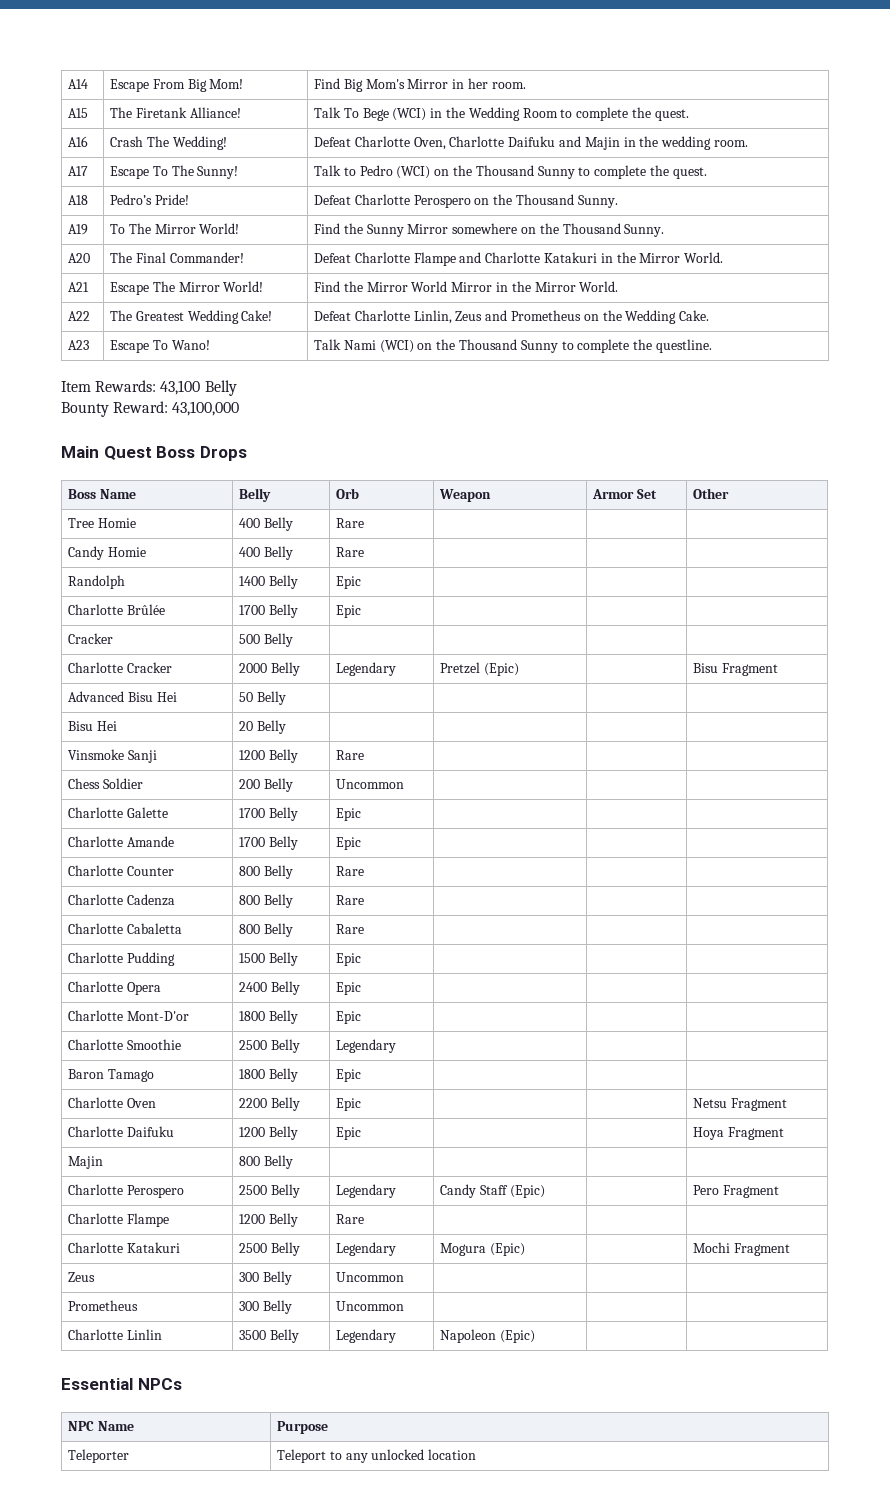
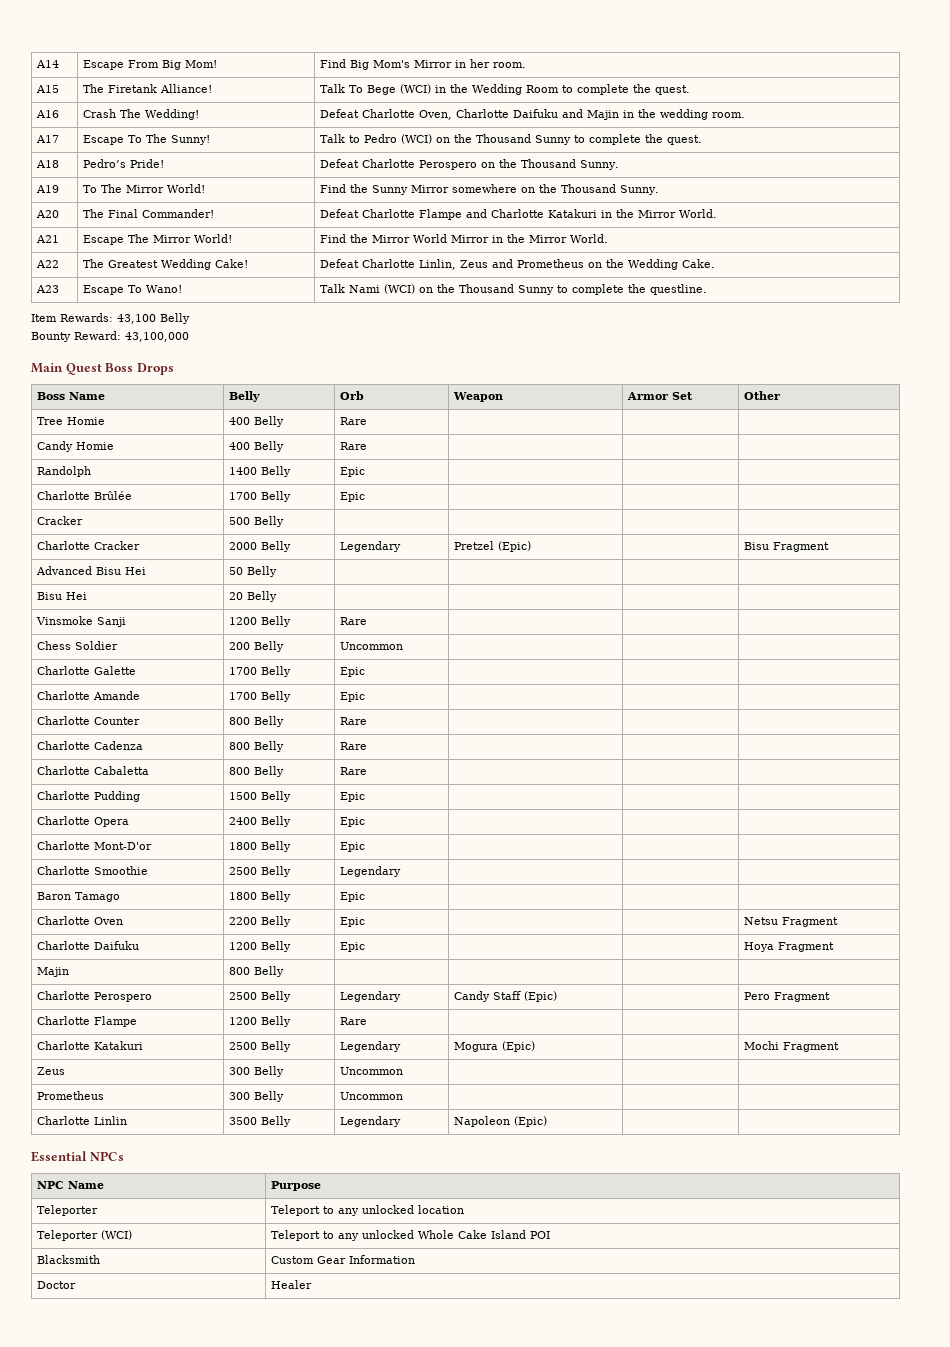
+ Teleporter (WCI) | Teleport to any unlocked Whole Cake Island POI
+ Blacksmith | Custom Gear Information
+ Doctor | Healer

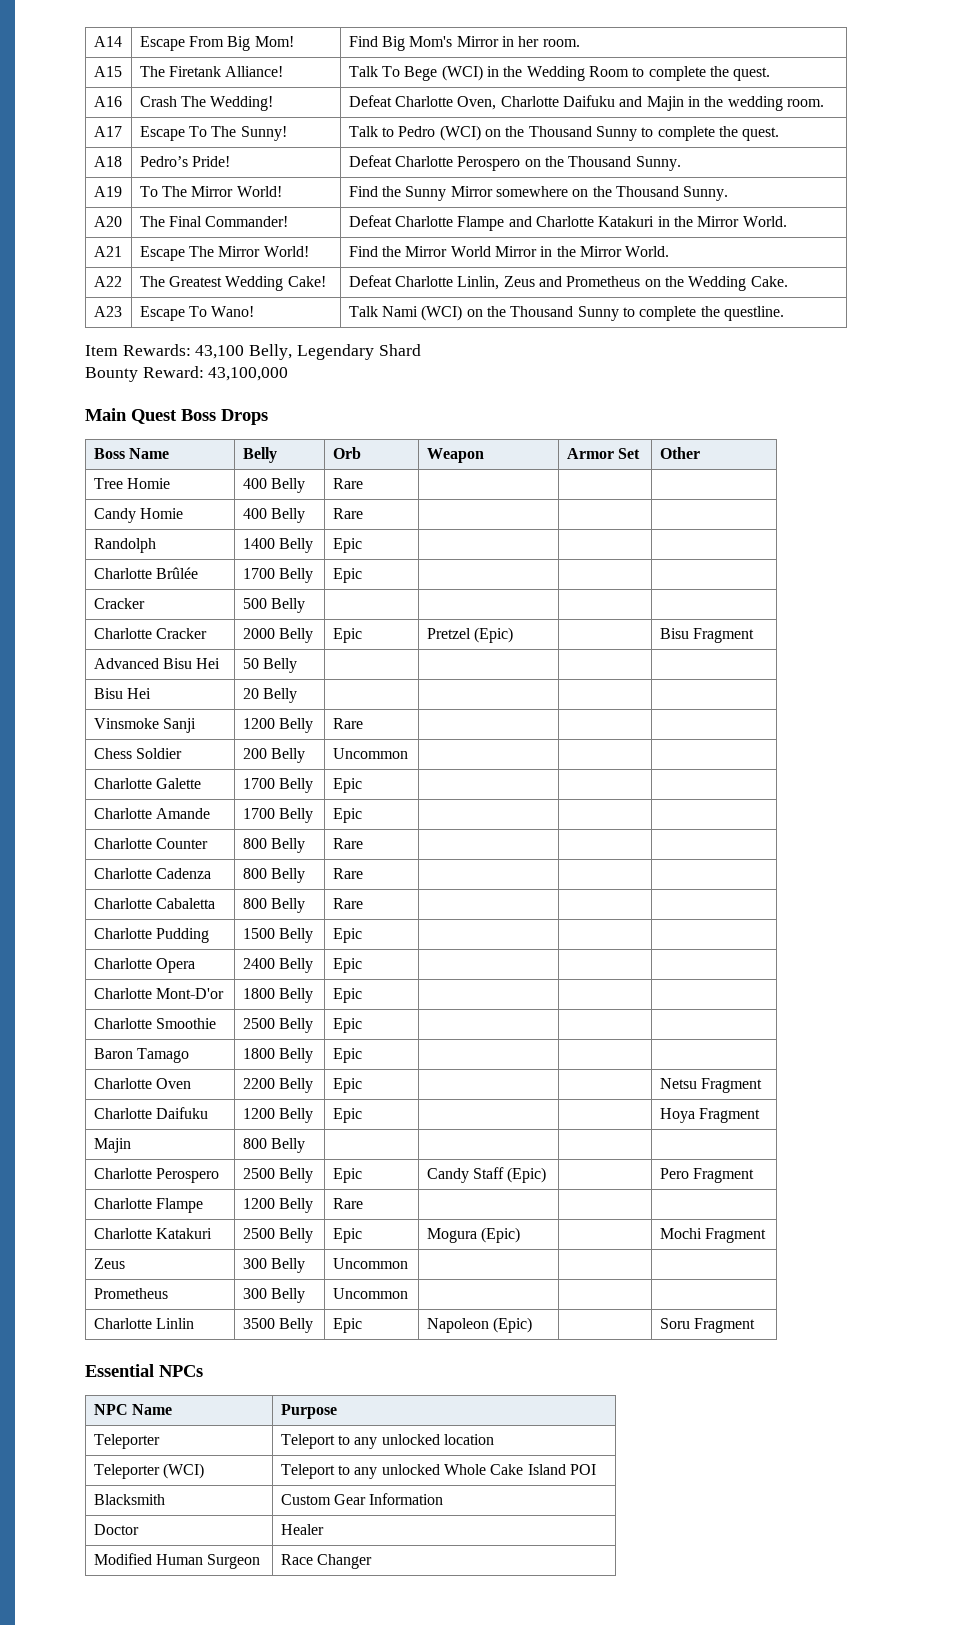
- Item Rewards: 43,100 Belly
+ Item Rewards: 43,100 Belly, Legendary Shard
- Charlotte Cracker | 2000 Belly | Legendary | Pretzel (Epic) | | Bisu Fragment
+ Charlotte Cracker | 2000 Belly | Epic | Pretzel (Epic) | | Bisu Fragment
- Charlotte Smoothie | 2500 Belly | Legendary | | |
+ Charlotte Smoothie | 2500 Belly | Epic | | |
- Charlotte Perospero | 2500 Belly | Legendary | Candy Staff (Epic) | | Pero Fragment
+ Charlotte Perospero | 2500 Belly | Epic | Candy Staff (Epic) | | Pero Fragment
- Charlotte Katakuri | 2500 Belly | Legendary | Mogura (Epic) | | Mochi Fragment
+ Charlotte Katakuri | 2500 Belly | Epic | Mogura (Epic) | | Mochi Fragment
- Charlotte Linlin | 3500 Belly | Legendary | Napoleon (Epic) | |
+ Charlotte Linlin | 3500 Belly | Epic | Napoleon (Epic) | | Soru Fragment
+ Modified Human Surgeon | Race Changer

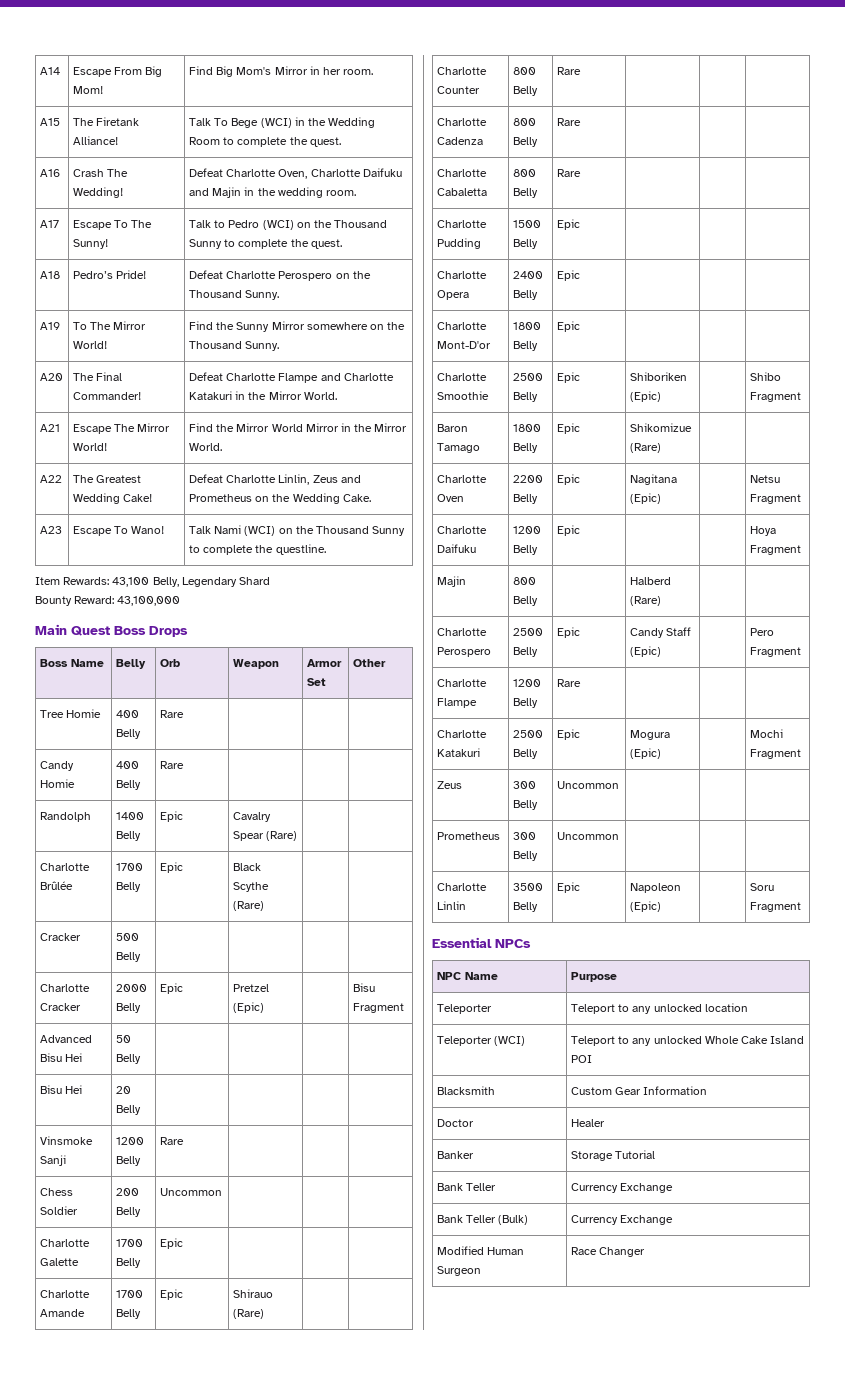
- Randolph | 1400 Belly | Epic | | |
+ Randolph | 1400 Belly | Epic | Cavalry Spear (Rare) | |
- Charlotte Brûlée | 1700 Belly | Epic | | |
+ Charlotte Brûlée | 1700 Belly | Epic | Black Scythe (Rare) | |
- Charlotte Amande | 1700 Belly | Epic | | |
+ Charlotte Amande | 1700 Belly | Epic | Shirauo (Rare) | |
- Charlotte Smoothie | 2500 Belly | Epic | | |
+ Charlotte Smoothie | 2500 Belly | Epic | Shiboriken (Epic) | | Shibo Fragment
- Baron Tamago | 1800 Belly | Epic | | |
+ Baron Tamago | 1800 Belly | Epic | Shikomizue (Rare) | |
- Charlotte Oven | 2200 Belly | Epic | | | Netsu Fragment
+ Charlotte Oven | 2200 Belly | Epic | Nagitana (Epic) | | Netsu Fragment
- Majin | 800 Belly | | | |
+ Majin | 800 Belly | | Halberd (Rare) | |
+ Banker | Storage Tutorial
+ Bank Teller | Currency Exchange
+ Bank Teller (Bulk) | Currency Exchange

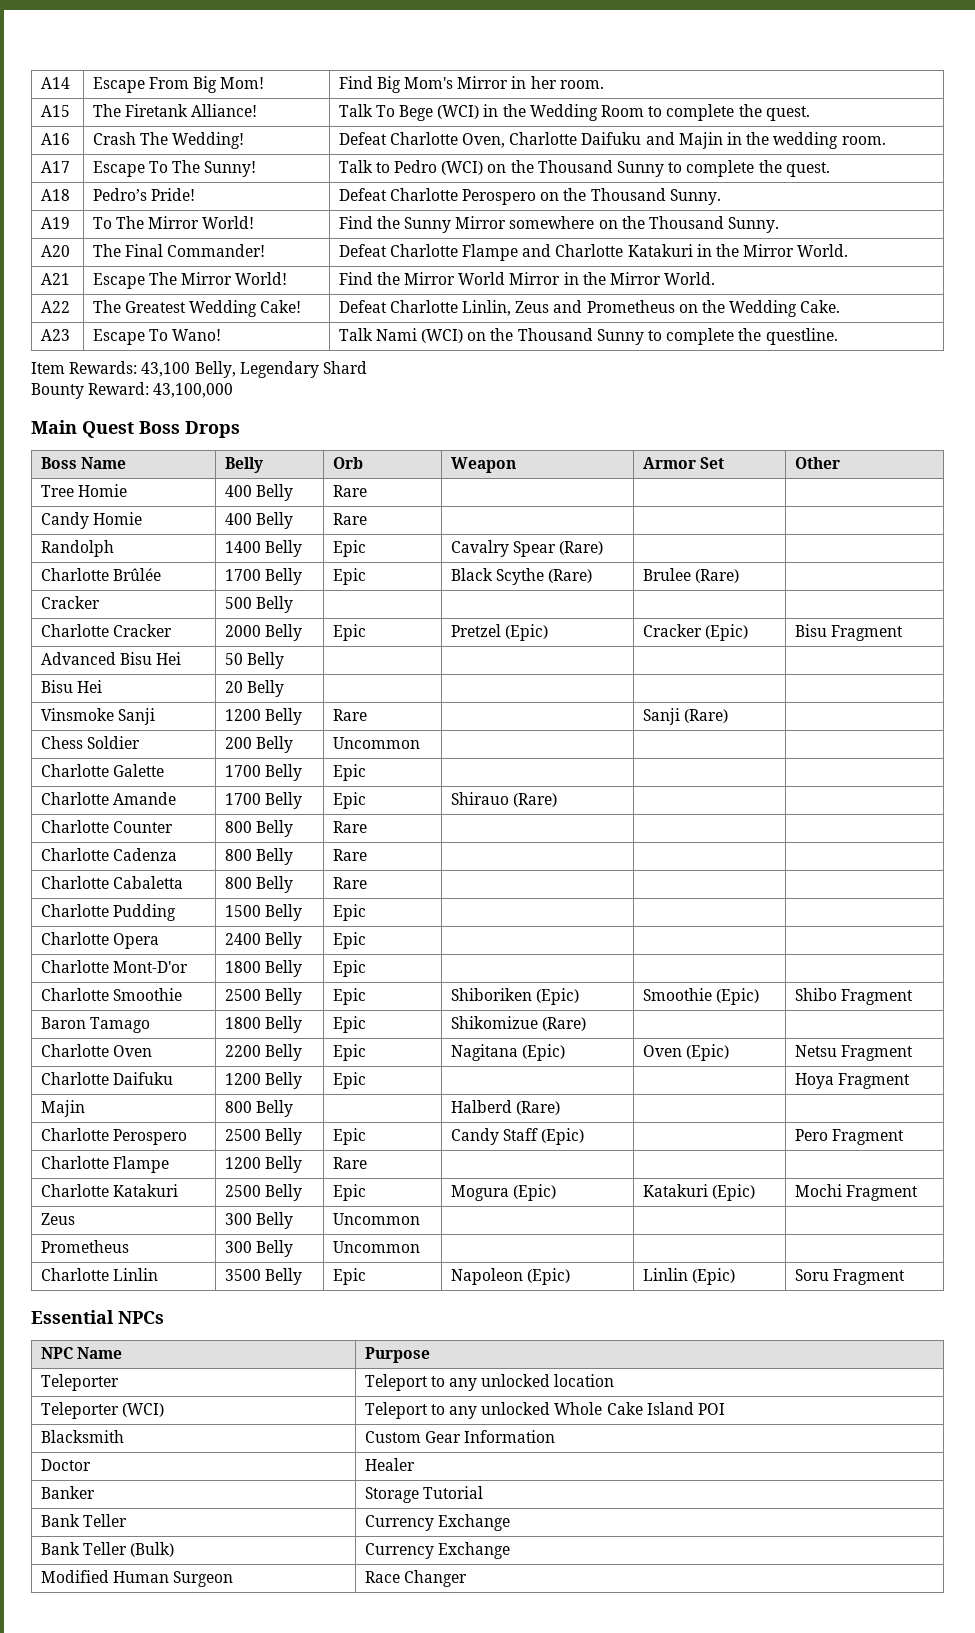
- Charlotte Brûlée | 1700 Belly | Epic | Black Scythe (Rare) | |
+ Charlotte Brûlée | 1700 Belly | Epic | Black Scythe (Rare) | Brulee (Rare) |
- Charlotte Cracker | 2000 Belly | Epic | Pretzel (Epic) | | Bisu Fragment
+ Charlotte Cracker | 2000 Belly | Epic | Pretzel (Epic) | Cracker (Epic) | Bisu Fragment
- Vinsmoke Sanji | 1200 Belly | Rare | | |
+ Vinsmoke Sanji | 1200 Belly | Rare | | Sanji (Rare) |
- Charlotte Smoothie | 2500 Belly | Epic | Shiboriken (Epic) | | Shibo Fragment
+ Charlotte Smoothie | 2500 Belly | Epic | Shiboriken (Epic) | Smoothie (Epic) | Shibo Fragment
- Charlotte Oven | 2200 Belly | Epic | Nagitana (Epic) | | Netsu Fragment
+ Charlotte Oven | 2200 Belly | Epic | Nagitana (Epic) | Oven (Epic) | Netsu Fragment
- Charlotte Katakuri | 2500 Belly | Epic | Mogura (Epic) | | Mochi Fragment
+ Charlotte Katakuri | 2500 Belly | Epic | Mogura (Epic) | Katakuri (Epic) | Mochi Fragment
- Charlotte Linlin | 3500 Belly | Epic | Napoleon (Epic) | | Soru Fragment
+ Charlotte Linlin | 3500 Belly | Epic | Napoleon (Epic) | Linlin (Epic) | Soru Fragment

